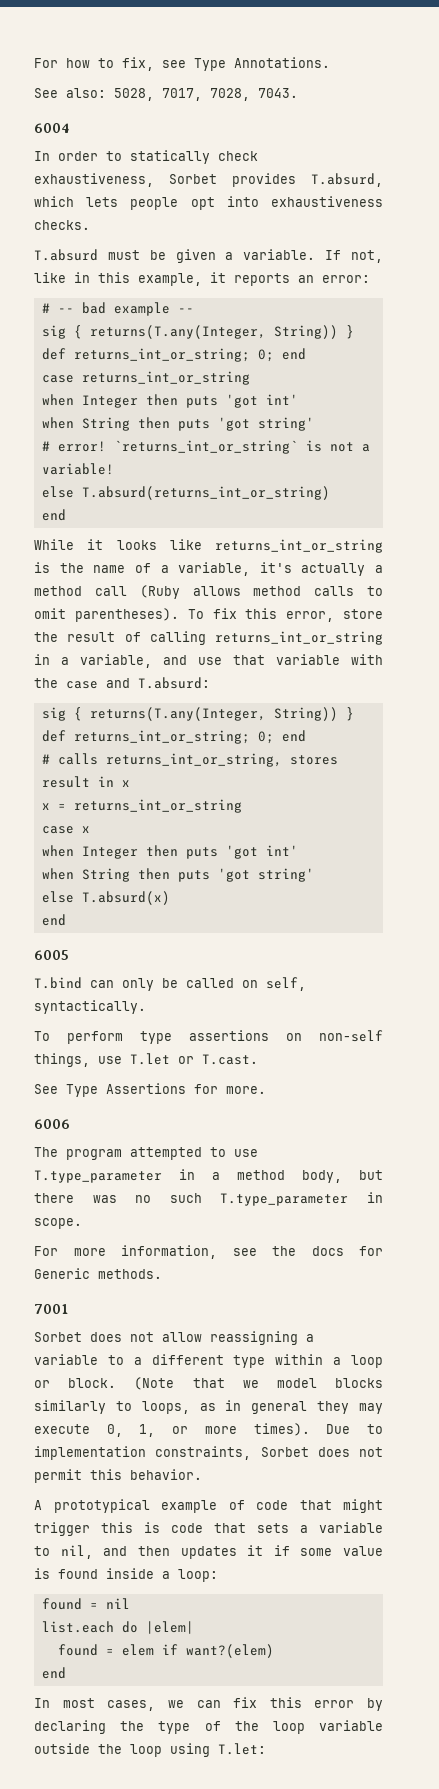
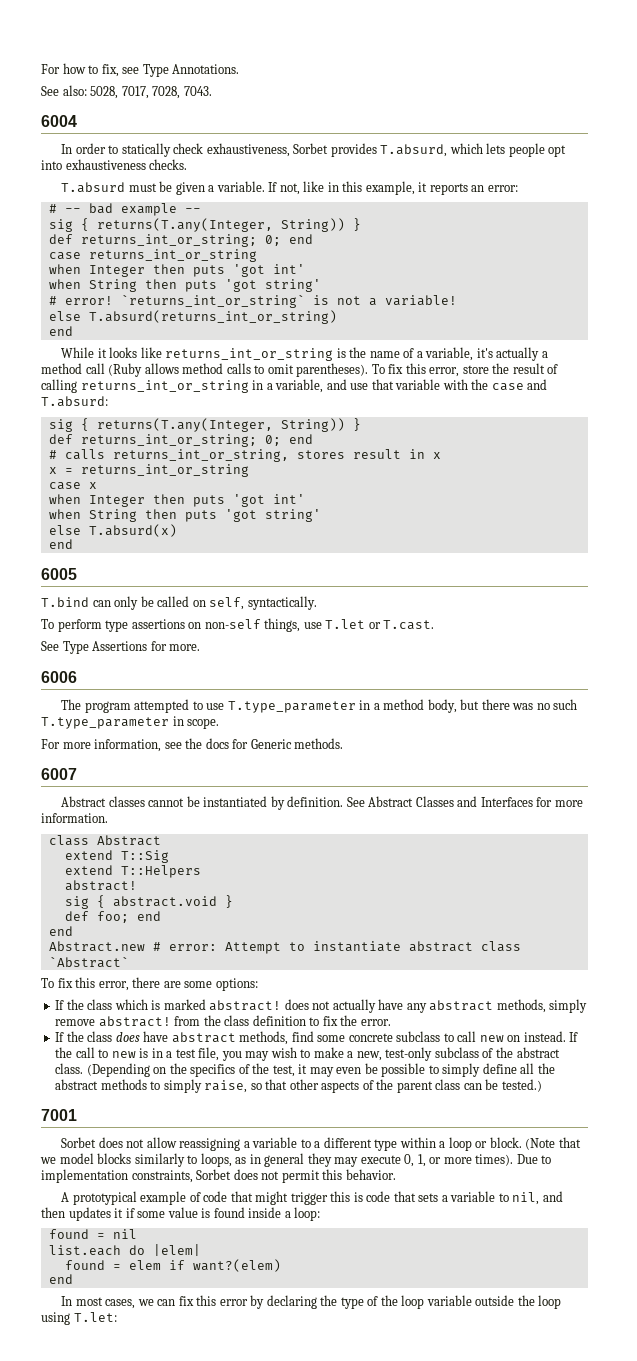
+ 6007
+ Abstract classes cannot be instantiated by definition. See Abstract Classes and Interfaces for more information.
+ class Abstract
+ extend T::Sig
+ extend T::Helpers
+ abstract!
+ sig { abstract.void }
+ def foo; end
+ end
+ Abstract.new # error: Attempt to instantiate abstract class `Abstract`
+ To fix this error, there are some options:
+ If the class which is marked abstract! does not actually have any abstract methods, simply remove abstract! from the class definition to fix the error.
+ If the class does have abstract methods, find some concrete subclass to call new on instead. If the call to new is in a test file, you may wish to make a new, test-only subclass of the abstract class. (Depending on the specifics of the test, it may even be possible to simply define all the abstract methods to simply raise, so that other aspects of the parent class can be tested.)

